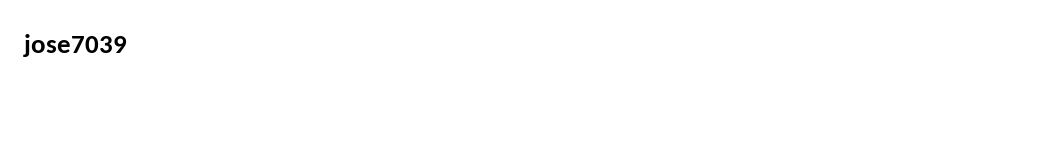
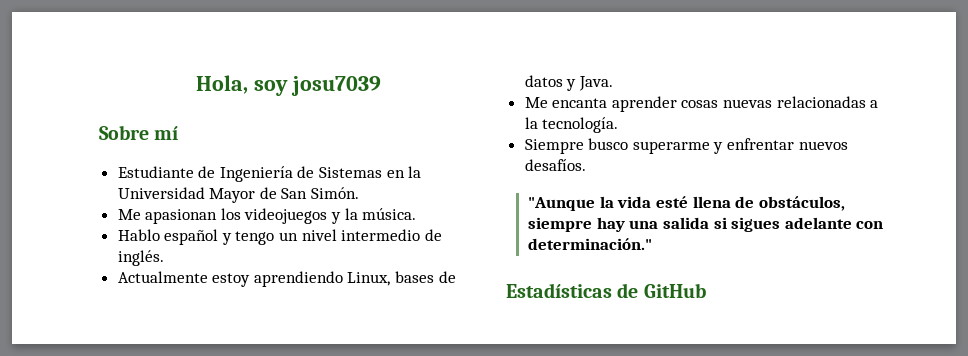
- jose7039
+ Hola, soy josu7039
+ Sobre mí
+ Estudiante de Ingeniería de Sistemas en la Universidad Mayor de San Simón.
+ Me apasionan los videojuegos y la música.
+ Hablo español y tengo un nivel intermedio de inglés.
+ Actualmente estoy aprendiendo Linux, bases de datos y Java.
+ Me encanta aprender cosas nuevas relacionadas a la tecnología.
+ Siempre busco superarme y enfrentar nuevos desafíos.
+ "Aunque la vida esté llena de obstáculos, siempre hay una salida si sigues adelante con determinación."
+ Estadísticas de GitHub

